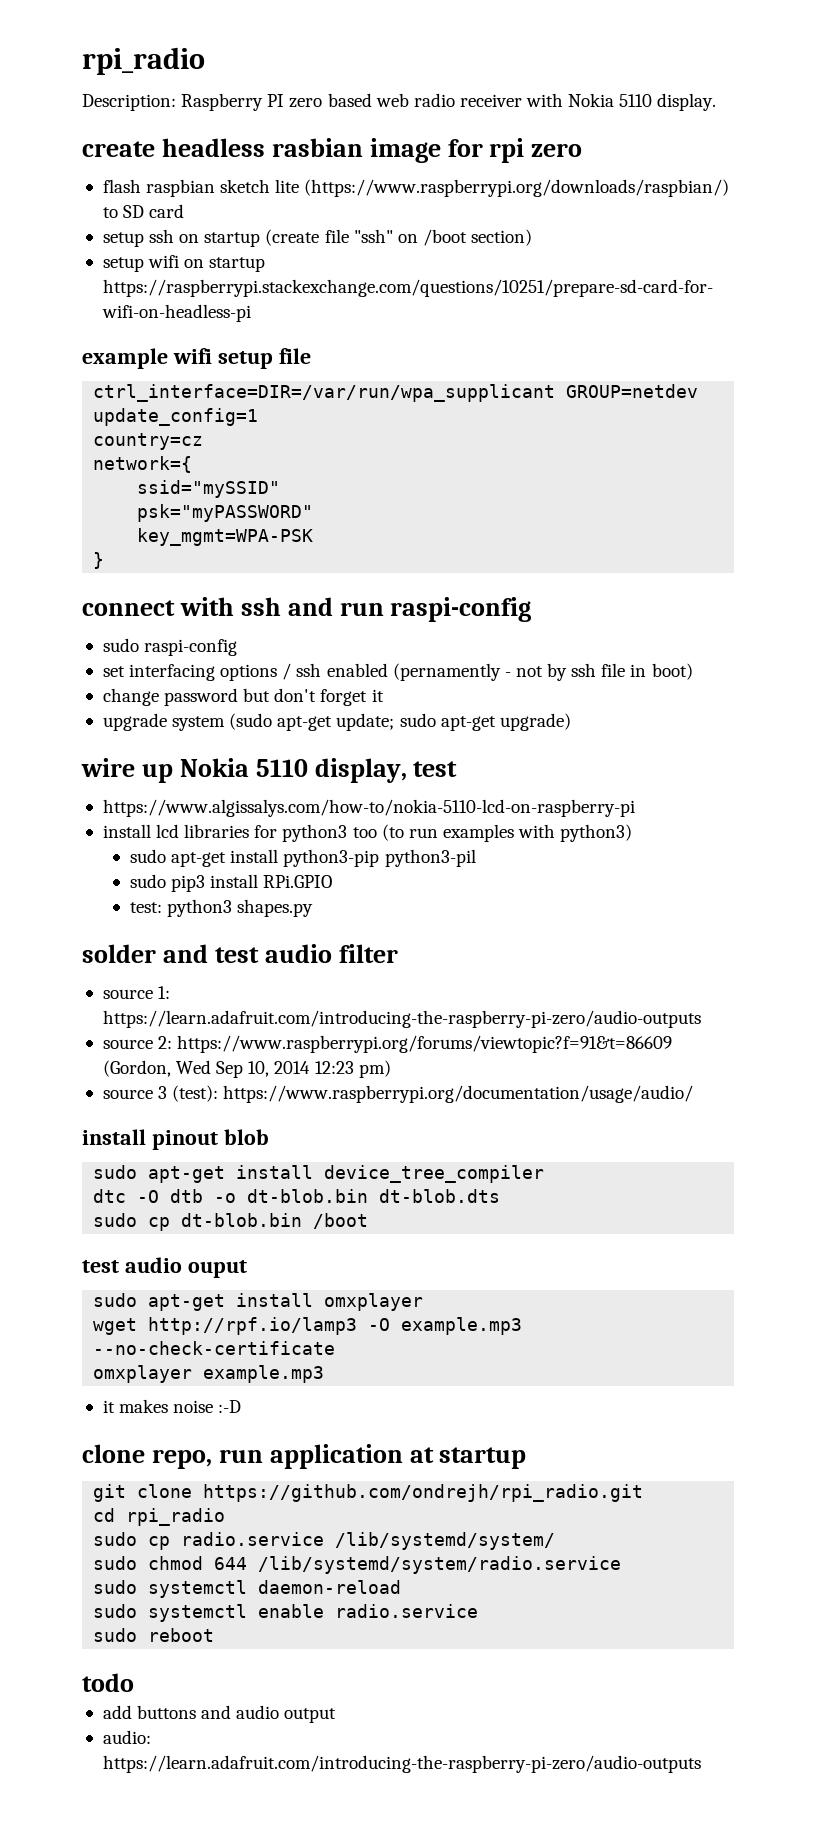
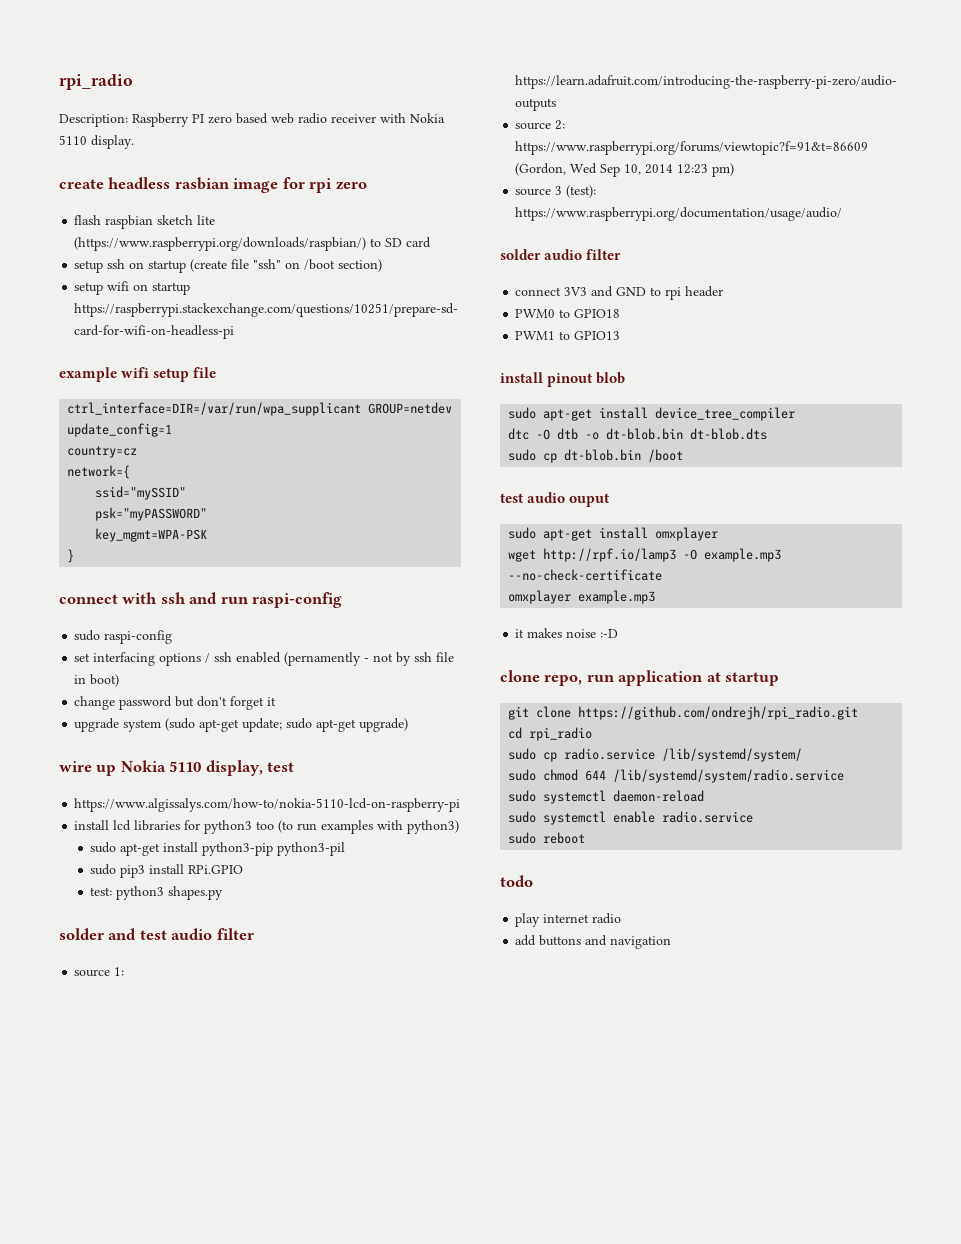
+ solder audio filter
+ connect 3V3 and GND to rpi header
+ PWM0 to GPIO18
+ PWM1 to GPIO13
+ play internet radio
- add buttons and audio output
- audio: https://learn.adafruit.com/introducing-the-raspberry-pi-zero/audio-outputs
+ add buttons and navigation

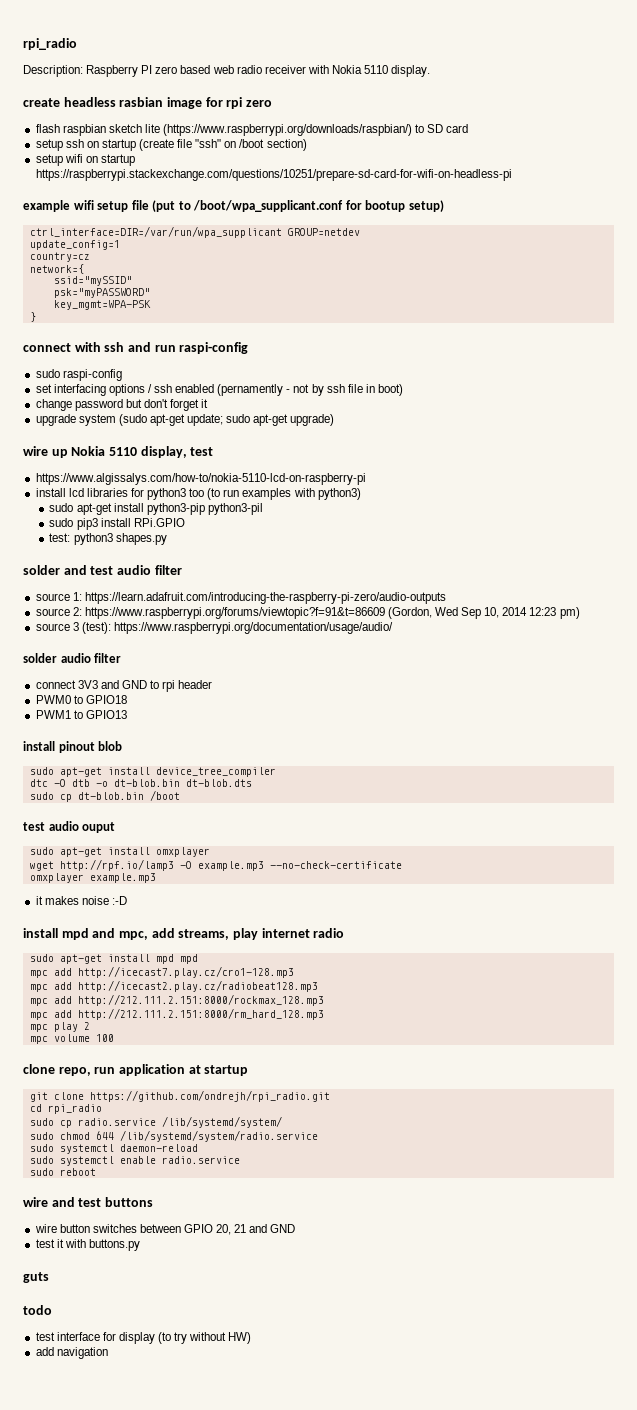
- example wifi setup file
+ example wifi setup file (put to /boot/wpa_supplicant.conf for bootup setup)
+ install mpd and mpc, add streams, play internet radio
+ sudo apt-get install mpd mpd
+ mpc add http://icecast7.play.cz/cro1-128.mp3
+ mpc add http://icecast2.play.cz/radiobeat128.mp3
+ mpc add http://212.111.2.151:8000/rockmax_128.mp3
+ mpc add http://212.111.2.151:8000/rm_hard_128.mp3
+ mpc play 2
+ mpc volume 100
+ wire and test buttons
+ wire button switches between GPIO 20, 21 and GND
+ test it with buttons.py
+ guts
  todo
- play internet radio
- add buttons and navigation
+ test interface for display (to try without HW)
+ add navigation

